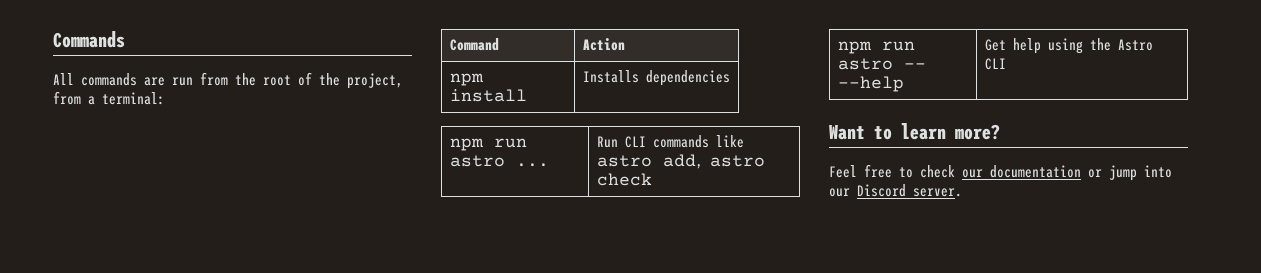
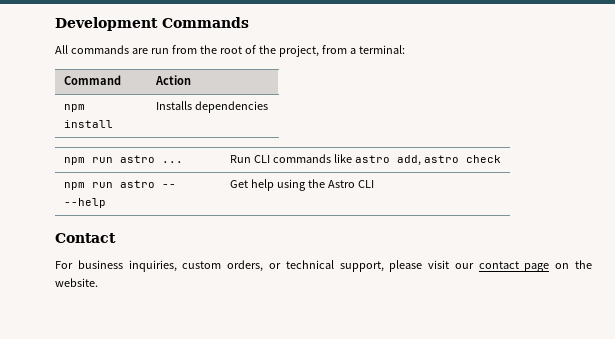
- Commands
+ Development Commands
- Want to learn more?
- Feel free to check our documentation or jump into our Discord server.
+ Contact
+ For business inquiries, custom orders, or technical support, please visit our contact page on the website.

